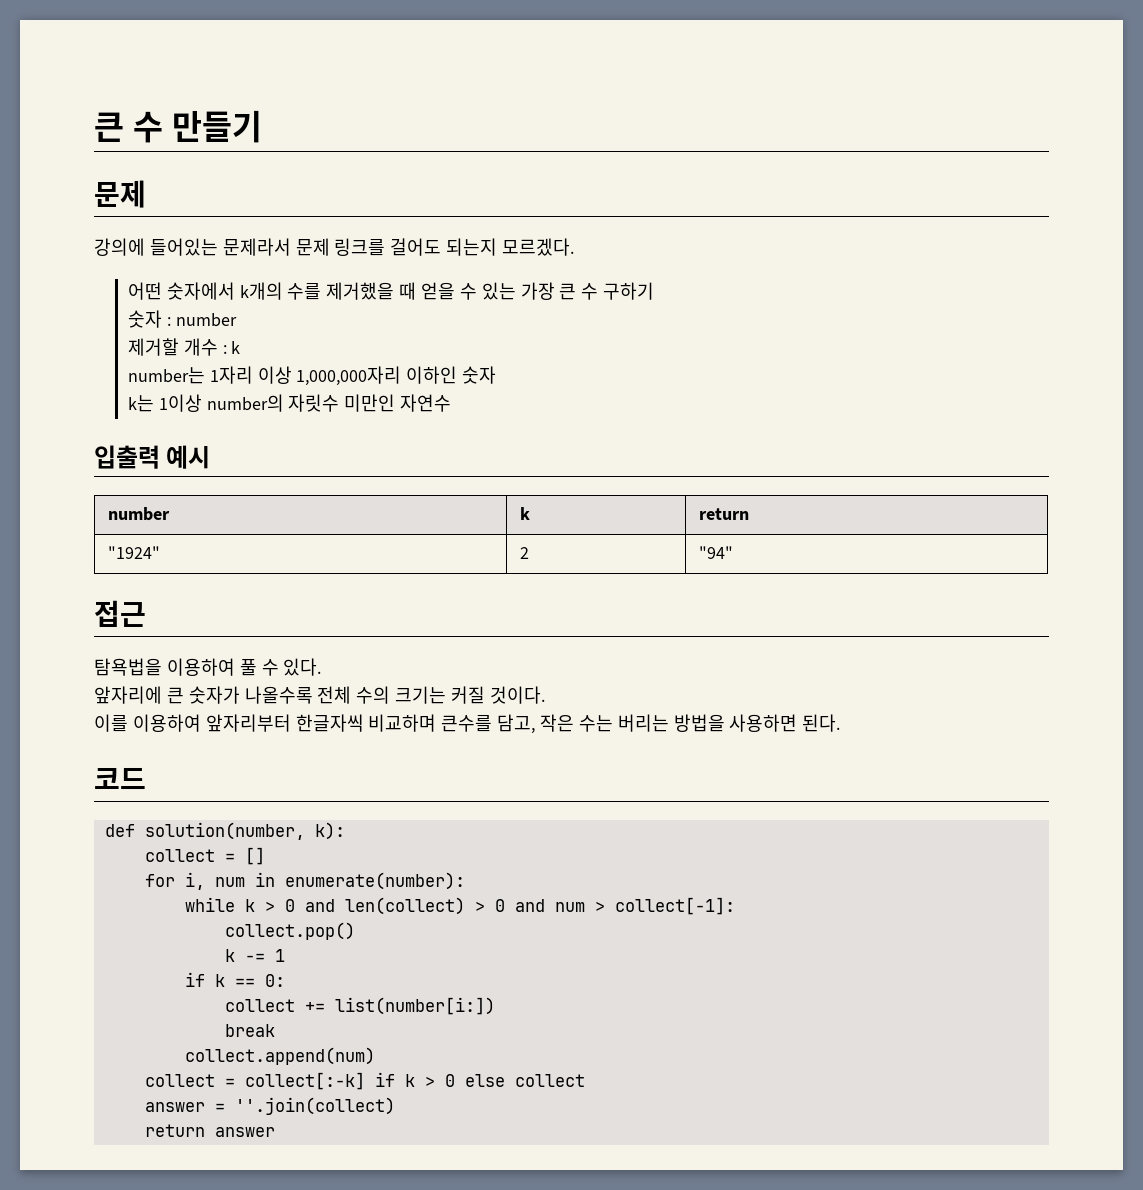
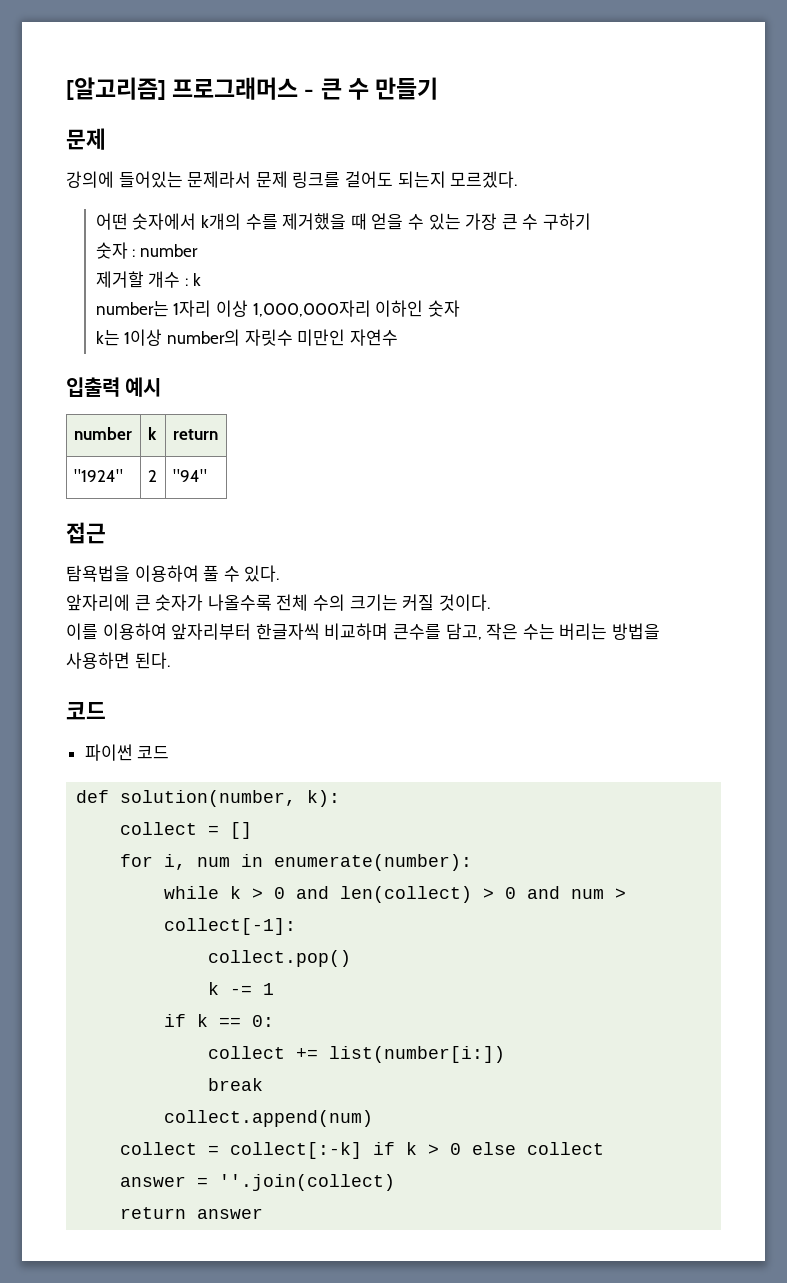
- 큰 수 만들기
+ [알고리즘] 프로그래머스 - 큰 수 만들기
+ 파이썬 코드

